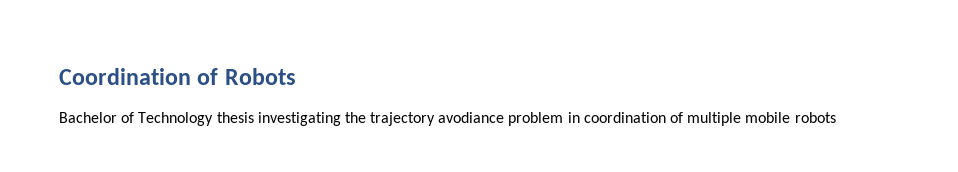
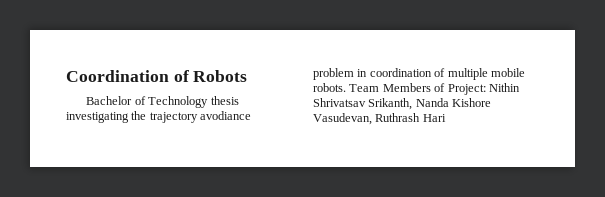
- Bachelor of Technology thesis investigating the trajectory avodiance problem in coordination of multiple mobile robots
+ Bachelor of Technology thesis investigating the trajectory avodiance problem in coordination of multiple mobile robots. Team Members of Project: Nithin Shrivatsav Srikanth, Nanda Kishore Vasudevan, Ruthrash Hari

